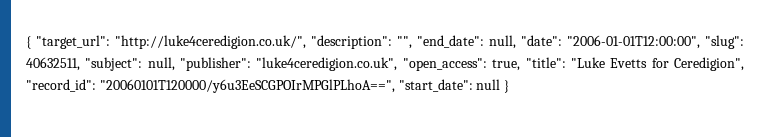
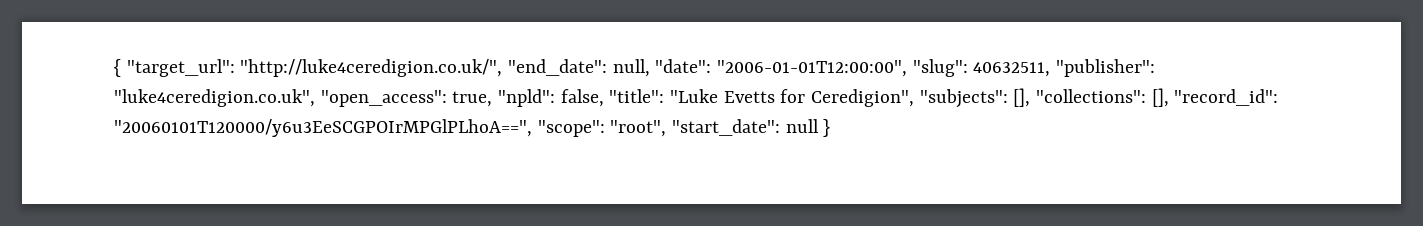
- { "target_url": "http://luke4ceredigion.co.uk/", "description": "", "end_date": null, "date": "2006-01-01T12:00:00", "slug": 40632511, "subject": null, "publisher": "luke4ceredigion.co.uk", "open_access": true, "title": "Luke Evetts for Ceredigion", "record_id": "20060101T120000/y6u3EeSCGPOIrMPGlPLhoA==", "start_date": null }
+ { "target_url": "http://luke4ceredigion.co.uk/", "end_date": null, "date": "2006-01-01T12:00:00", "slug": 40632511, "publisher": "luke4ceredigion.co.uk", "open_access": true, "npld": false, "title": "Luke Evetts for Ceredigion", "subjects": [], "collections": [], "record_id": "20060101T120000/y6u3EeSCGPOIrMPGlPLhoA==", "scope": "root", "start_date": null }

